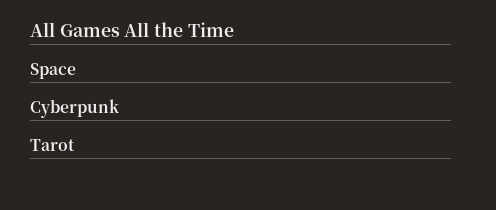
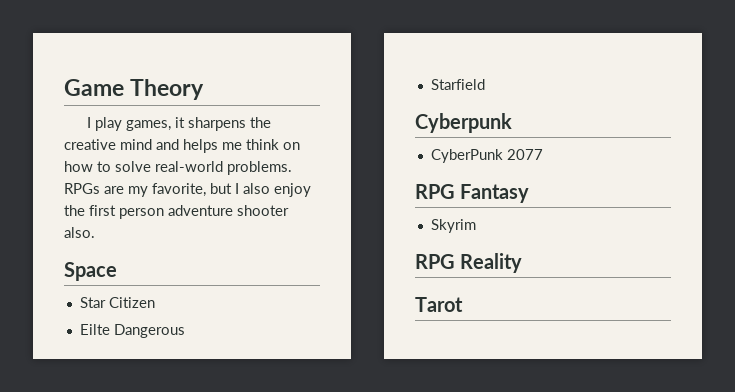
- All Games All the Time
+ Game Theory
+ I play games, it sharpens the creative mind and helps me think on how to solve real-world problems. RPGs are my favorite, but I also enjoy the first person adventure shooter also.
  Space
+ Star Citizen
+ Eilte Dangerous
+ Starfield
  Cyberpunk
+ CyberPunk 2077
+ RPG Fantasy
+ Skyrim
+ RPG Reality

